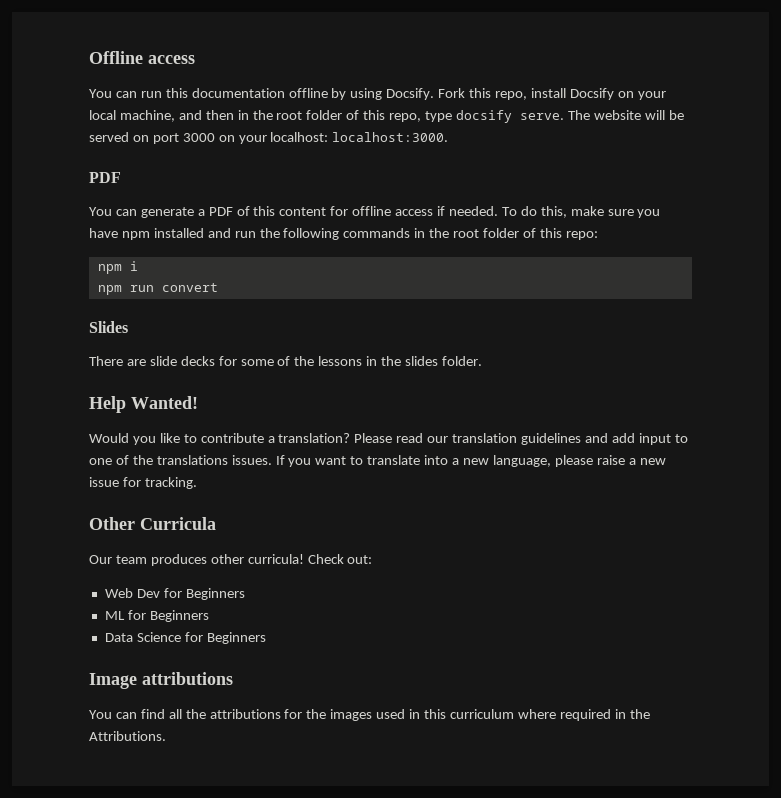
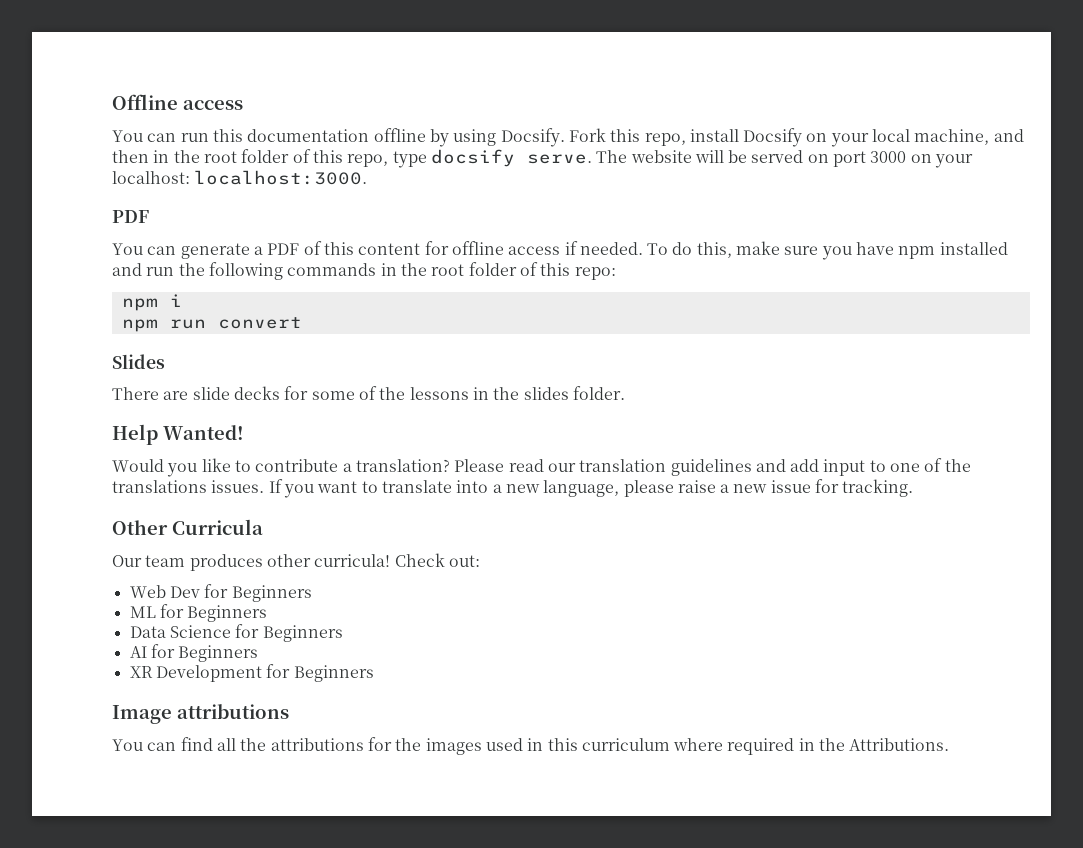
+ AI for Beginners
+ XR Development for Beginners

